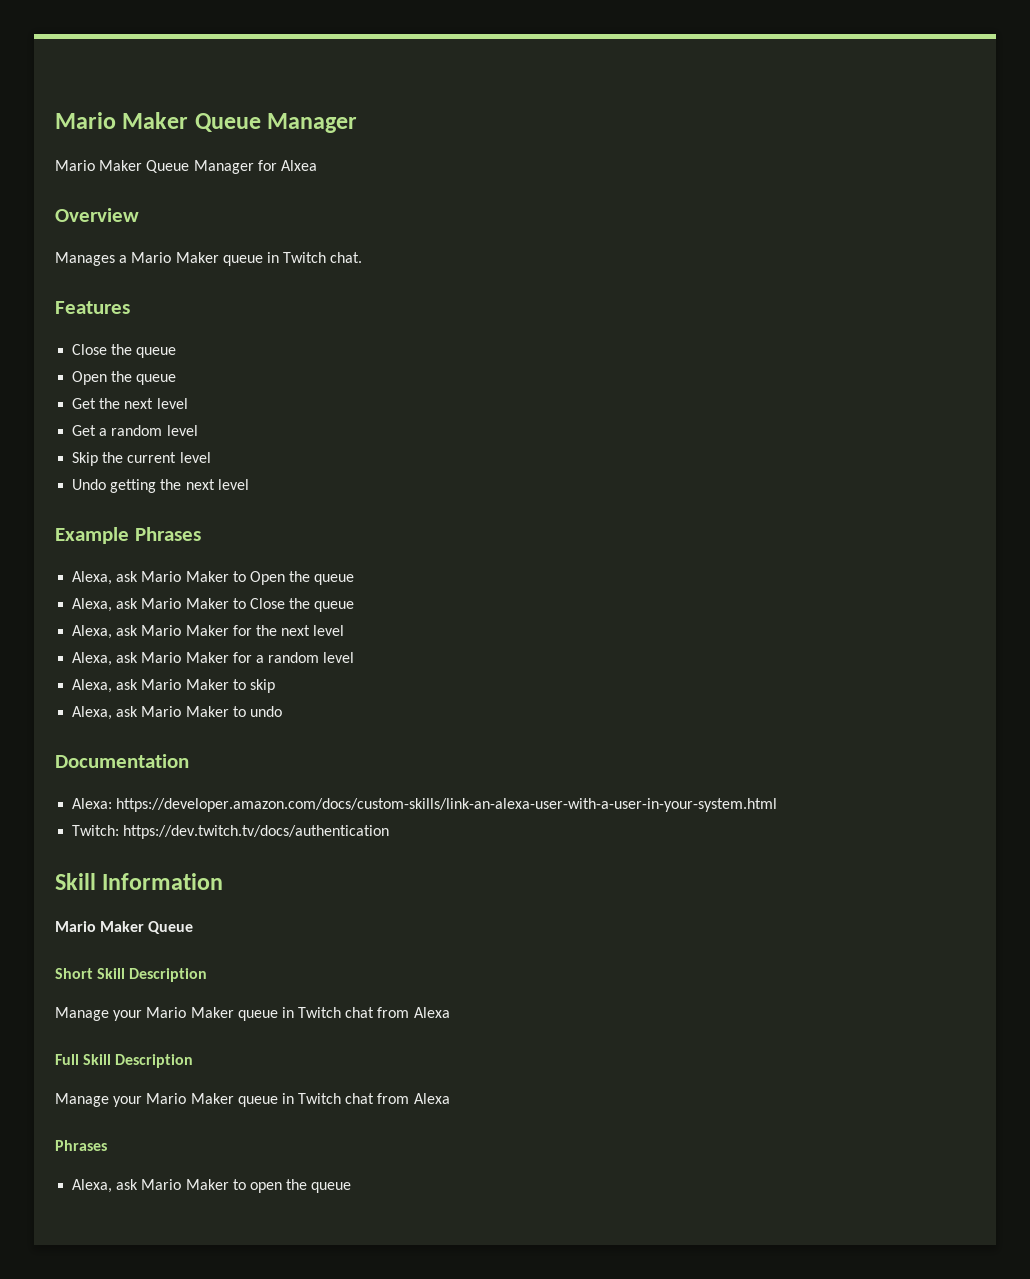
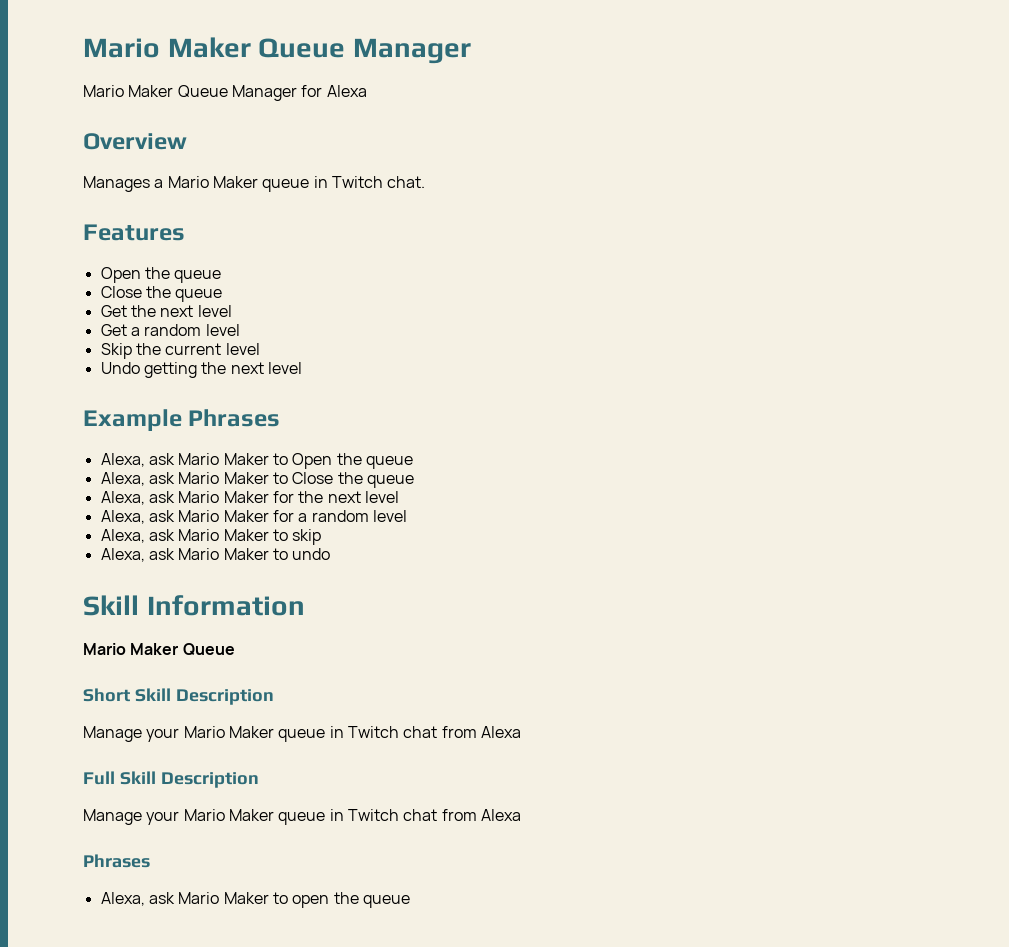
- Mario Maker Queue Manager for Alxea
+ Mario Maker Queue Manager for Alexa
  Features
+ Open the queue
  Close the queue
- Open the queue
- Documentation
- Alexa: https://developer.amazon.com/docs/custom-skills/link-an-alexa-user-with-a-user-in-your-system.html
- Twitch: https://dev.twitch.tv/docs/authentication

